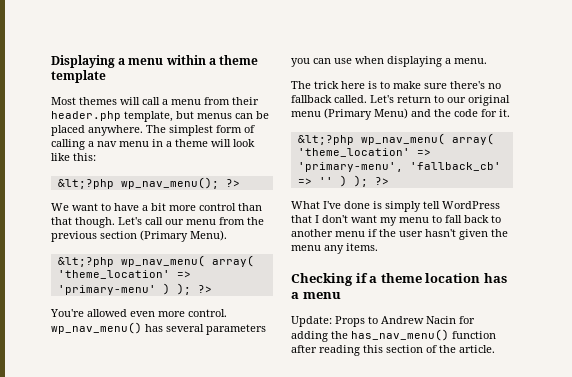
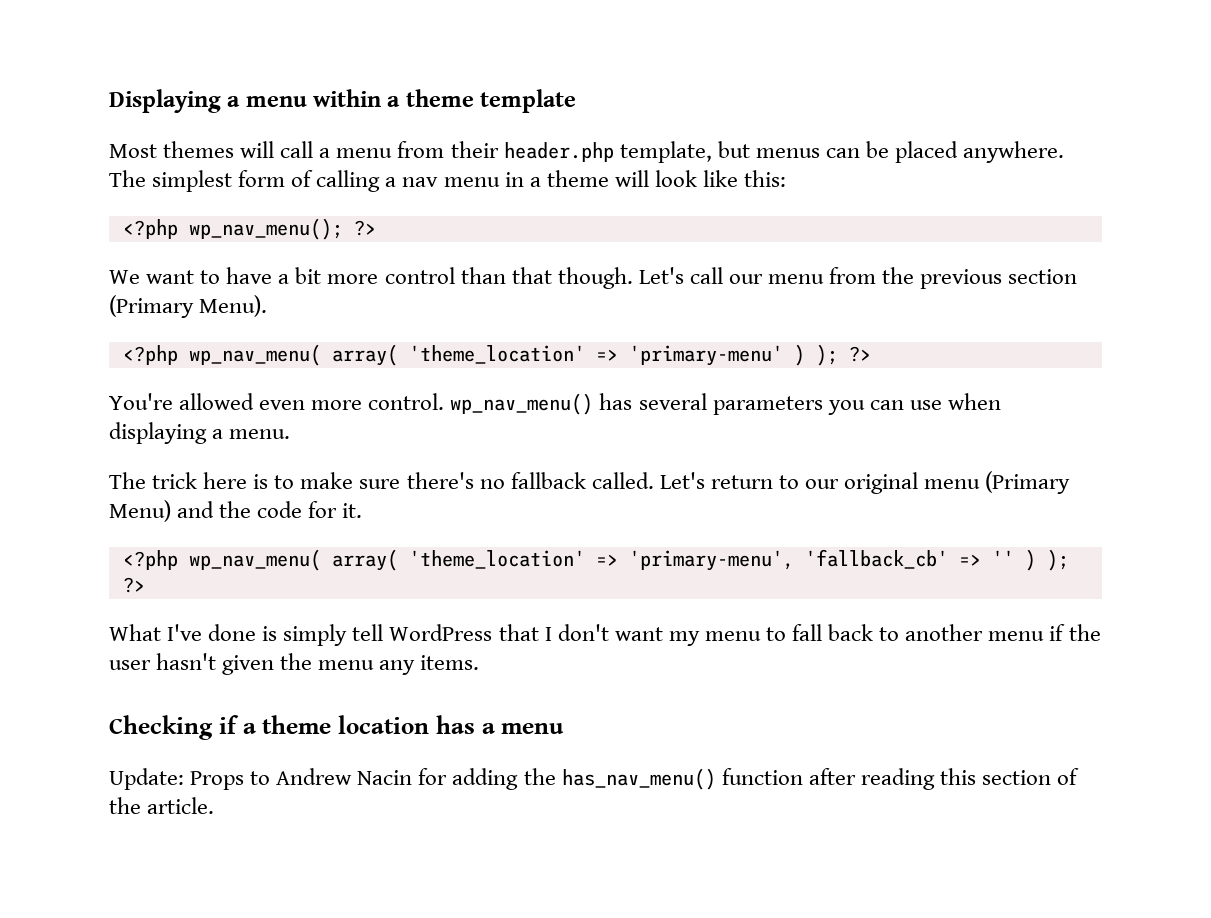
- &lt;?php wp_nav_menu(); ?>
+ <?php wp_nav_menu(); ?>
- &lt;?php wp_nav_menu( array( 'theme_location' => 'primary-menu' ) ); ?>
+ <?php wp_nav_menu( array( 'theme_location' => 'primary-menu' ) ); ?>
- &lt;?php wp_nav_menu( array( 'theme_location' => 'primary-menu', 'fallback_cb' => '' ) ); ?>
+ <?php wp_nav_menu( array( 'theme_location' => 'primary-menu', 'fallback_cb' => '' ) ); ?>

